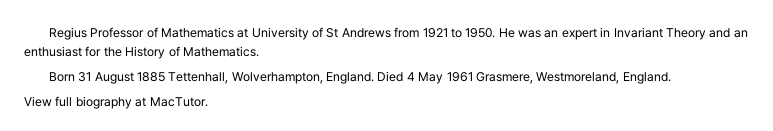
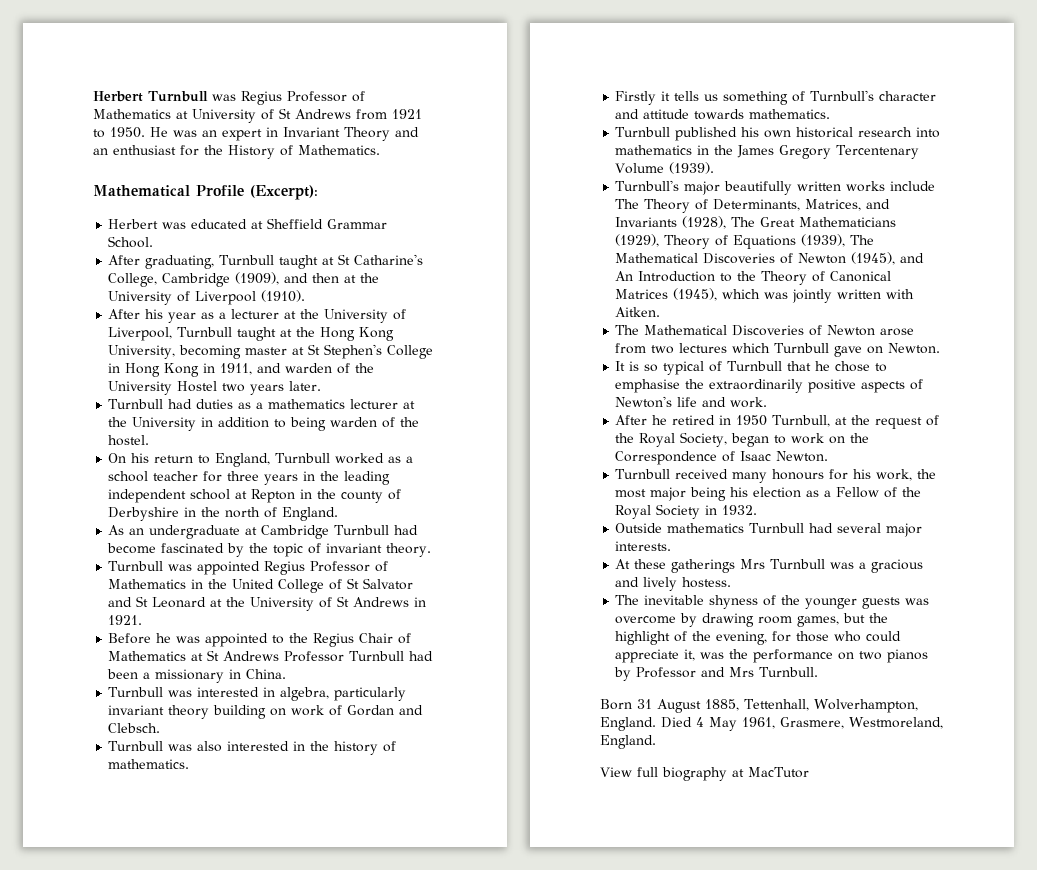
- Regius Professor of Mathematics at University of St Andrews from 1921 to 1950.
+ Herbert Turnbull was Regius Professor of Mathematics at University of St Andrews from 1921 to 1950.
+ Mathematical Profile (Excerpt):
+ Herbert was educated at Sheffield Grammar School.
+ After graduating, Turnbull taught at St Catharine's College, Cambridge (1909), and then at the University of Liverpool (1910).
+ After his year as a lecturer at the University of Liverpool, Turnbull taught at the Hong Kong University, becoming master at St Stephen's College in Hong Kong in 1911, and warden of the University Hostel two years later.
+ Turnbull had duties as a mathematics lecturer at the University in addition to being warden of the hostel.
+ On his return to England, Turnbull worked as a school teacher for three years in the leading independent school at Repton in the county of Derbyshire in the north of England.
+ As an undergraduate at Cambridge Turnbull had become fascinated by the topic of invariant theory.
+ Turnbull was appointed Regius Professor of Mathematics in the United College of St Salvator and St Leonard at the University of St Andrews in 1921.
+ Before he was appointed to the Regius Chair of Mathematics at St Andrews Professor Turnbull had been a missionary in China.
+ Turnbull was interested in algebra, particularly invariant theory building on work of Gordan and Clebsch.
+ Turnbull was also interested in the history of mathematics.
+ Firstly it tells us something of Turnbull's character and attitude towards mathematics.
+ Turnbull published his own historical research into mathematics in the James Gregory Tercentenary Volume (1939).
+ Turnbull's major beautifully written works include The Theory of Determinants, Matrices, and Invariants (1928), The Great Mathematicians (1929), Theory of Equations (1939), The Mathematical Discoveries of Newton (1945), and An Introduction to the Theory of Canonical Matrices (1945), which was jointly written with Aitken.
+ The Mathematical Discoveries of Newton arose from two lectures which Turnbull gave on Newton.
+ It is so typical of Turnbull that he chose to emphasise the extraordinarily positive aspects of Newton's life and work.
+ After he retired in 1950 Turnbull, at the request of the Royal Society, began to work on the Correspondence of Isaac Newton.
+ Turnbull received many honours for his work, the most major being his election as a Fellow of the Royal Society in 1932.
+ Outside mathematics Turnbull had several major interests.
+ At these gatherings Mrs Turnbull was a gracious and lively hostess.
+ The inevitable shyness of the younger guests was overcome by drawing room games, but the highlight of the evening, for those who could appreciate it, was the performance on two pianos by Professor and Mrs Turnbull.
- Born 31 August 1885 Tettenhall, Wolverhampton, England.
+ Born 31 August 1885, Tettenhall, Wolverhampton, England.
- Died 4 May 1961 Grasmere, Westmoreland, England.
+ Died 4 May 1961, Grasmere, Westmoreland, England.
- View full biography at MacTutor.
+ View full biography at MacTutor

